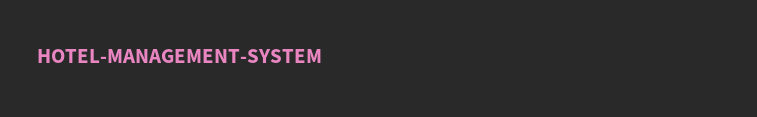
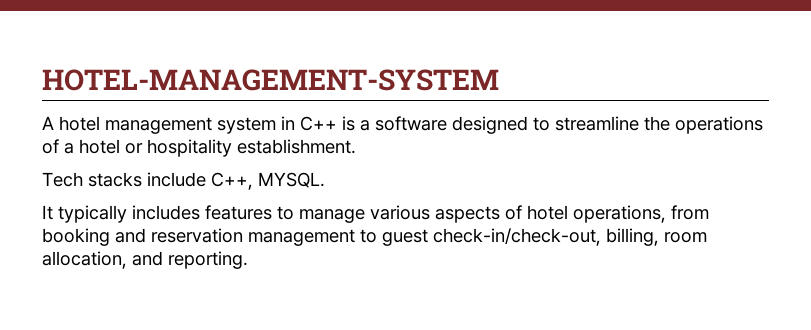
+ A hotel management system in C++ is a software designed to streamline the operations of a hotel or hospitality establishment.
+ Tech stacks include C++, MYSQL.
+ It typically includes features to manage various aspects of hotel operations, from booking and reservation management to guest check-in/check-out, billing, room allocation, and reporting.

